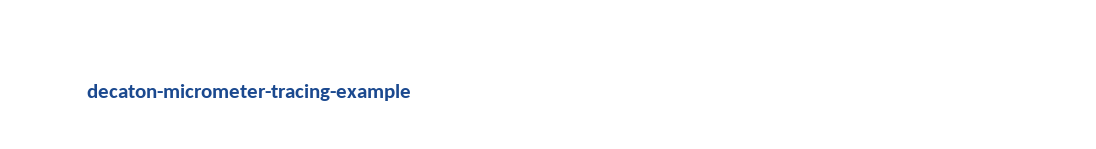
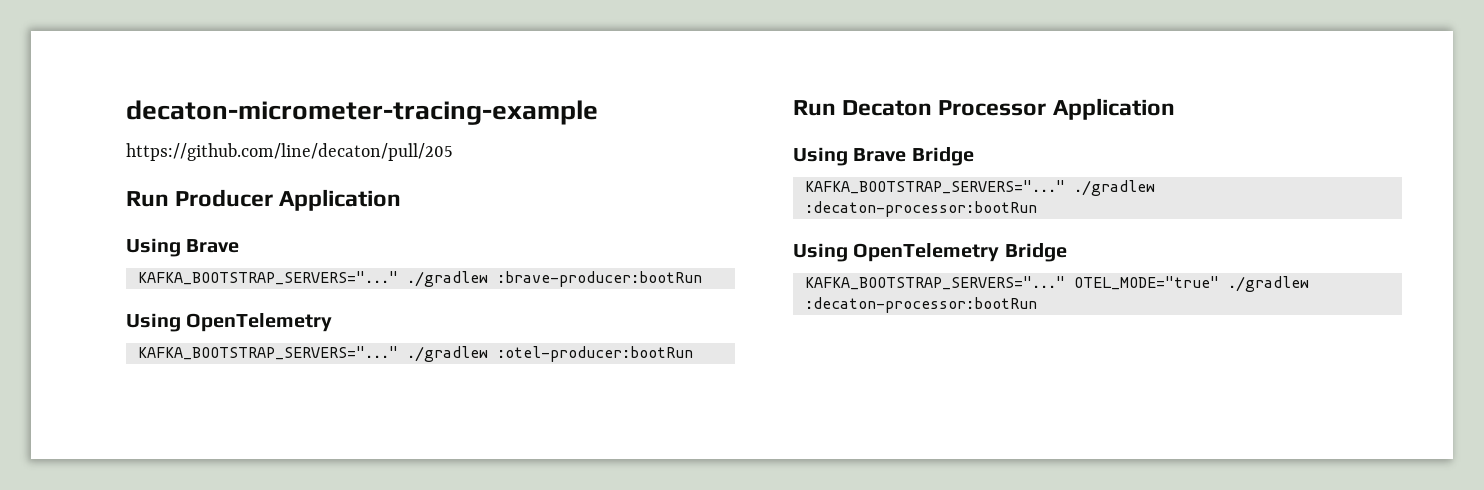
+ https://github.com/line/decaton/pull/205
+ Run Producer Application
+ Using Brave
+ KAFKA_BOOTSTRAP_SERVERS="..." ./gradlew :brave-producer:bootRun
+ Using OpenTelemetry
+ KAFKA_BOOTSTRAP_SERVERS="..." ./gradlew :otel-producer:bootRun
+ Run Decaton Processor Application
+ Using Brave Bridge
+ KAFKA_BOOTSTRAP_SERVERS="..." ./gradlew :decaton-processor:bootRun
+ Using OpenTelemetry Bridge
+ KAFKA_BOOTSTRAP_SERVERS="..." OTEL_MODE="true" ./gradlew :decaton-processor:bootRun

